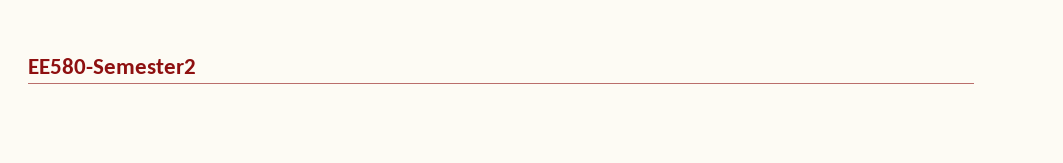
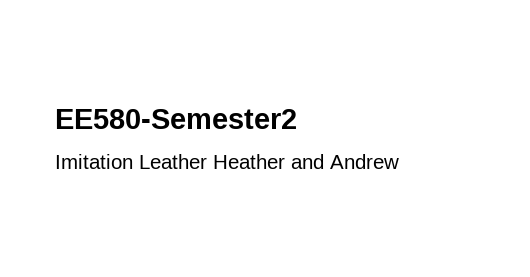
+ Imitation Leather Heather and Andrew

